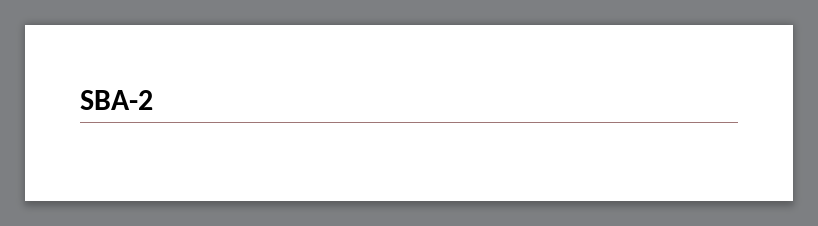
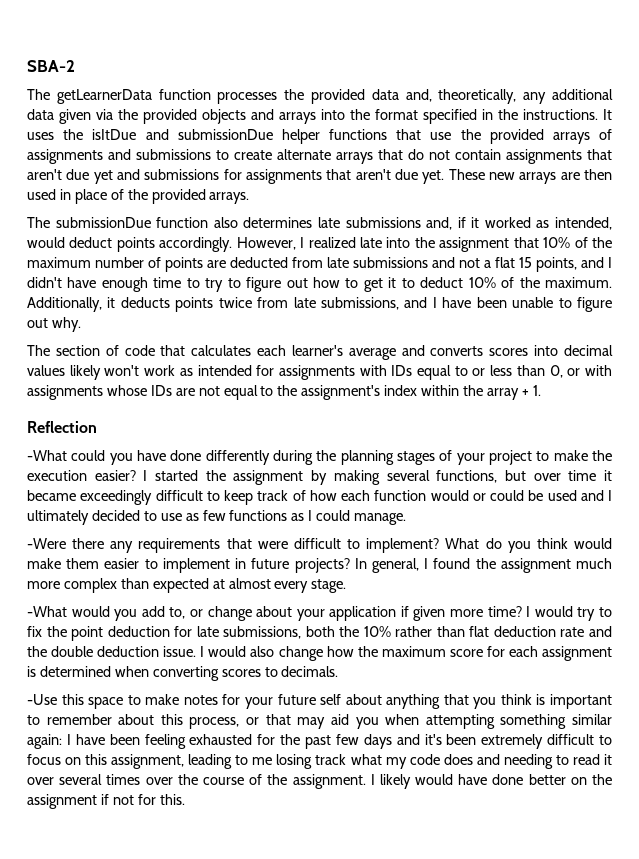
+ The getLearnerData function processes the provided data and, theoretically, any additional data given via the provided objects and arrays into the format specified in the instructions. It uses the isItDue and submissionDue helper functions that use the provided arrays of assignments and submissions to create alternate arrays that do not contain assignments that aren't due yet and submissions for assignments that aren't due yet. These new arrays are then used in place of the provided arrays.
+ The submissionDue function also determines late submissions and, if it worked as intended, would deduct points accordingly. However, I realized late into the assignment that 10% of the maximum number of points are deducted from late submissions and not a flat 15 points, and I didn't have enough time to try to figure out how to get it to deduct 10% of the maximum. Additionally, it deducts points twice from late submissions, and I have been unable to figure out why.
+ The section of code that calculates each learner's average and converts scores into decimal values likely won't work as intended for assignments with IDs equal to or less than 0, or with assignments whose IDs are not equal to the assignment's index within the array + 1.
+ Reflection
+ -What could you have done differently during the planning stages of your project to make the execution easier? I started the assignment by making several functions, but over time it became exceedingly difficult to keep track of how each function would or could be used and I ultimately decided to use as few functions as I could manage.
+ -Were there any requirements that were difficult to implement? What do you think would make them easier to implement in future projects? In general, I found the assignment much more complex than expected at almost every stage.
+ -What would you add to, or change about your application if given more time? I would try to fix the point deduction for late submissions, both the 10% rather than flat deduction rate and the double deduction issue. I would also change how the maximum score for each assignment is determined when converting scores to decimals.
+ -Use this space to make notes for your future self about anything that you think is important to remember about this process, or that may aid you when attempting something similar again: I have been feeling exhausted for the past few days and it's been extremely difficult to focus on this assignment, leading to me losing track what my code does and needing to read it over several times over the course of the assignment. I likely would have done better on the assignment if not for this.

